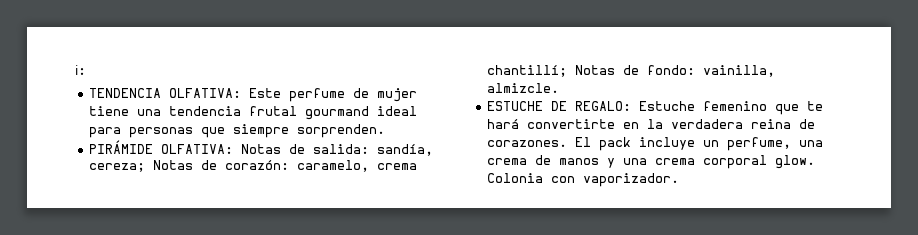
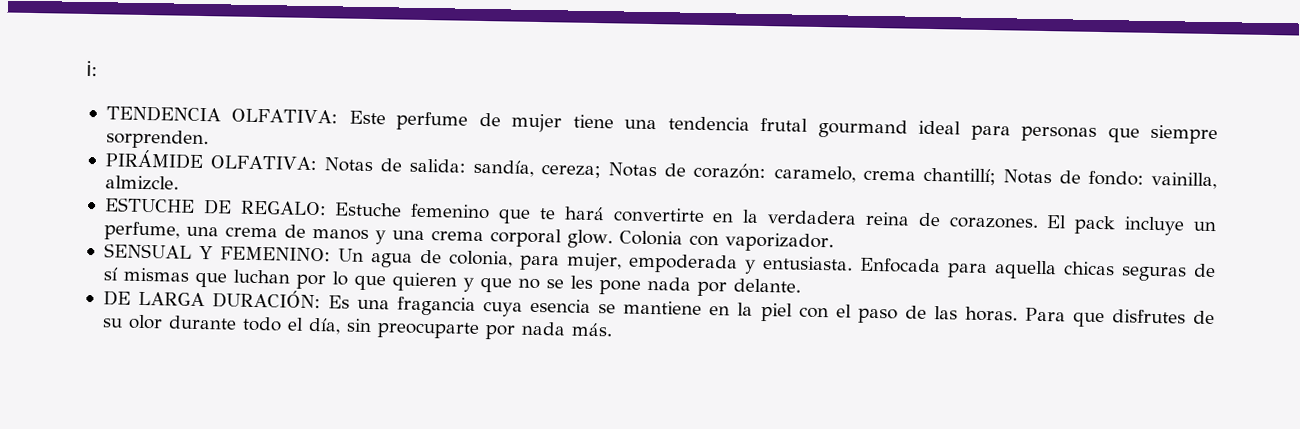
+ SENSUAL Y FEMENINO: Un agua de colonia, para mujer, empoderada y entusiasta. Enfocada para aquella chicas seguras de sí mismas que luchan por lo que quieren y que no se les pone nada por delante.
+ DE LARGA DURACIÓN: Es una fragancia cuya esencia se mantiene en la piel con el paso de las horas. Para que disfrutes de su olor durante todo el día, sin preocuparte por nada más.

